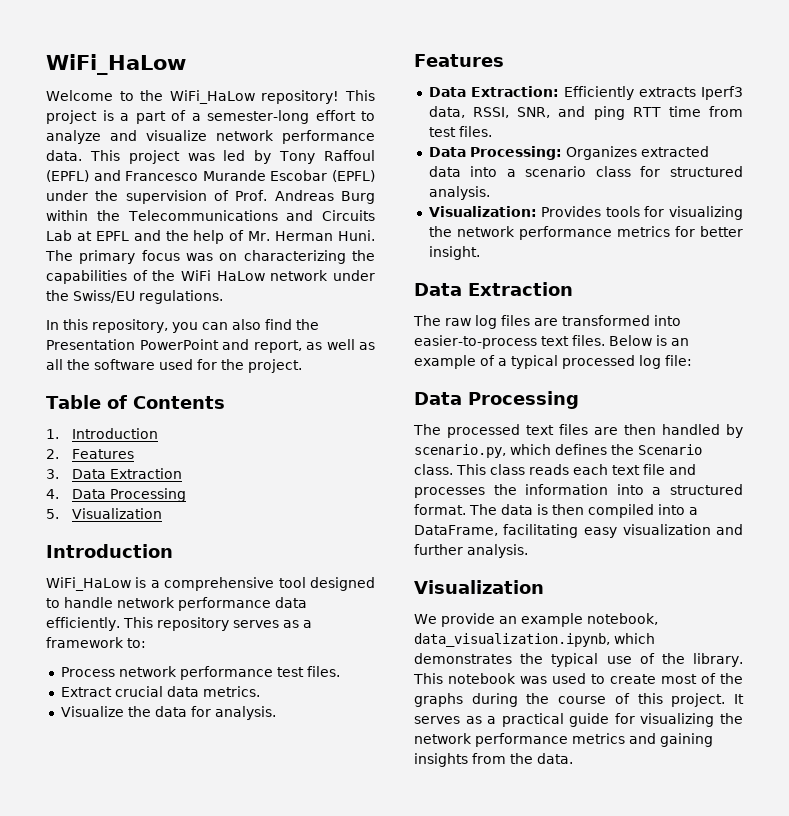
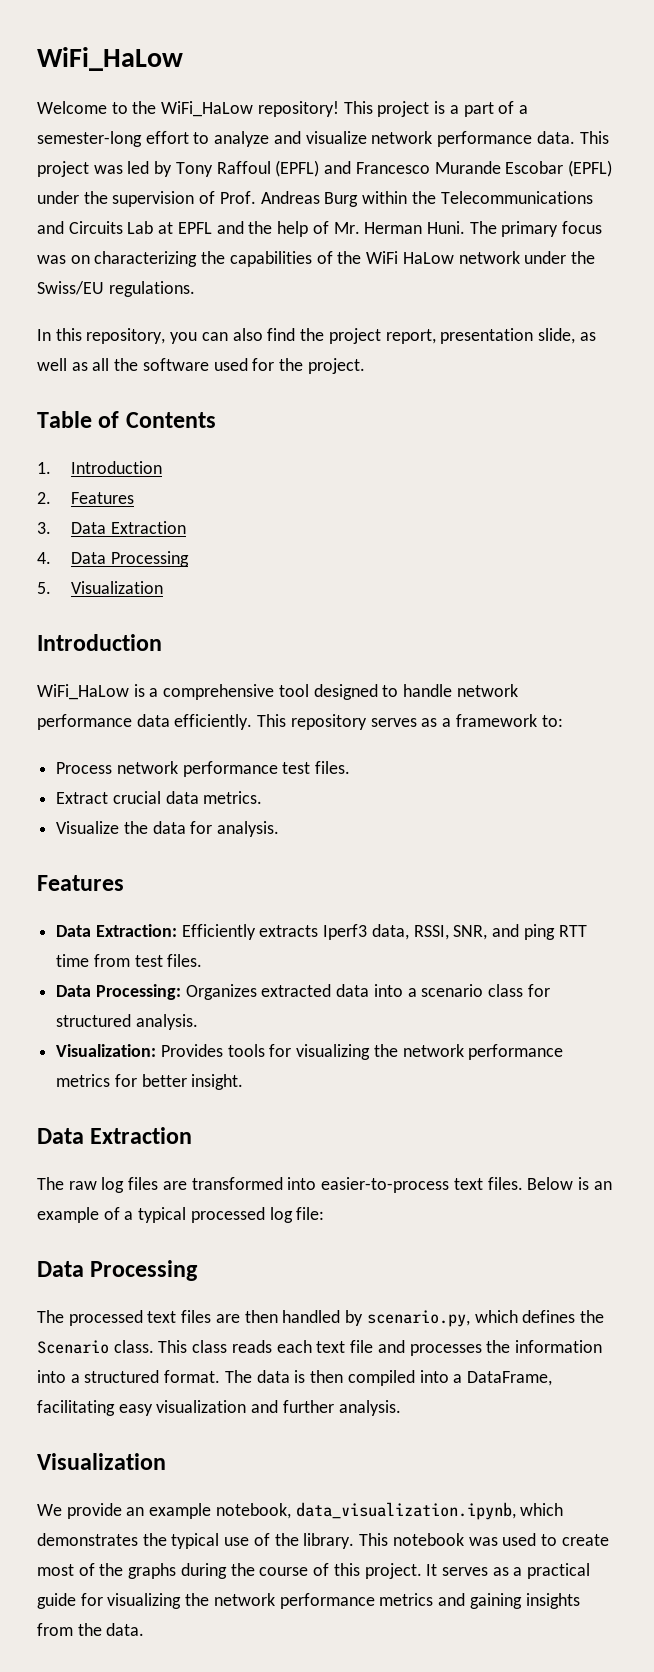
- In this repository, you can also find the Presentation PowerPoint and report, as well as all the software used for the project.
+ In this repository, you can also find the project report, presentation slide, as well as all the software used for the project.

